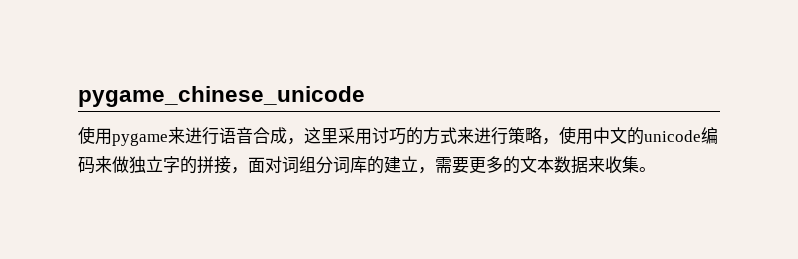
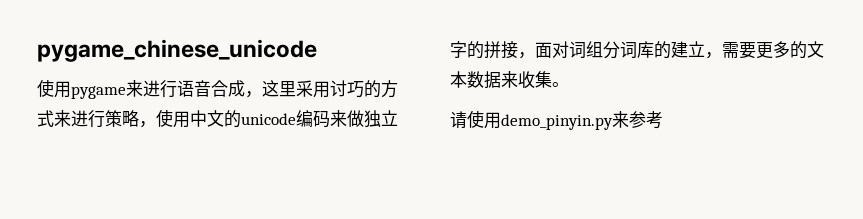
+ 请使用demo_pinyin.py来参考

